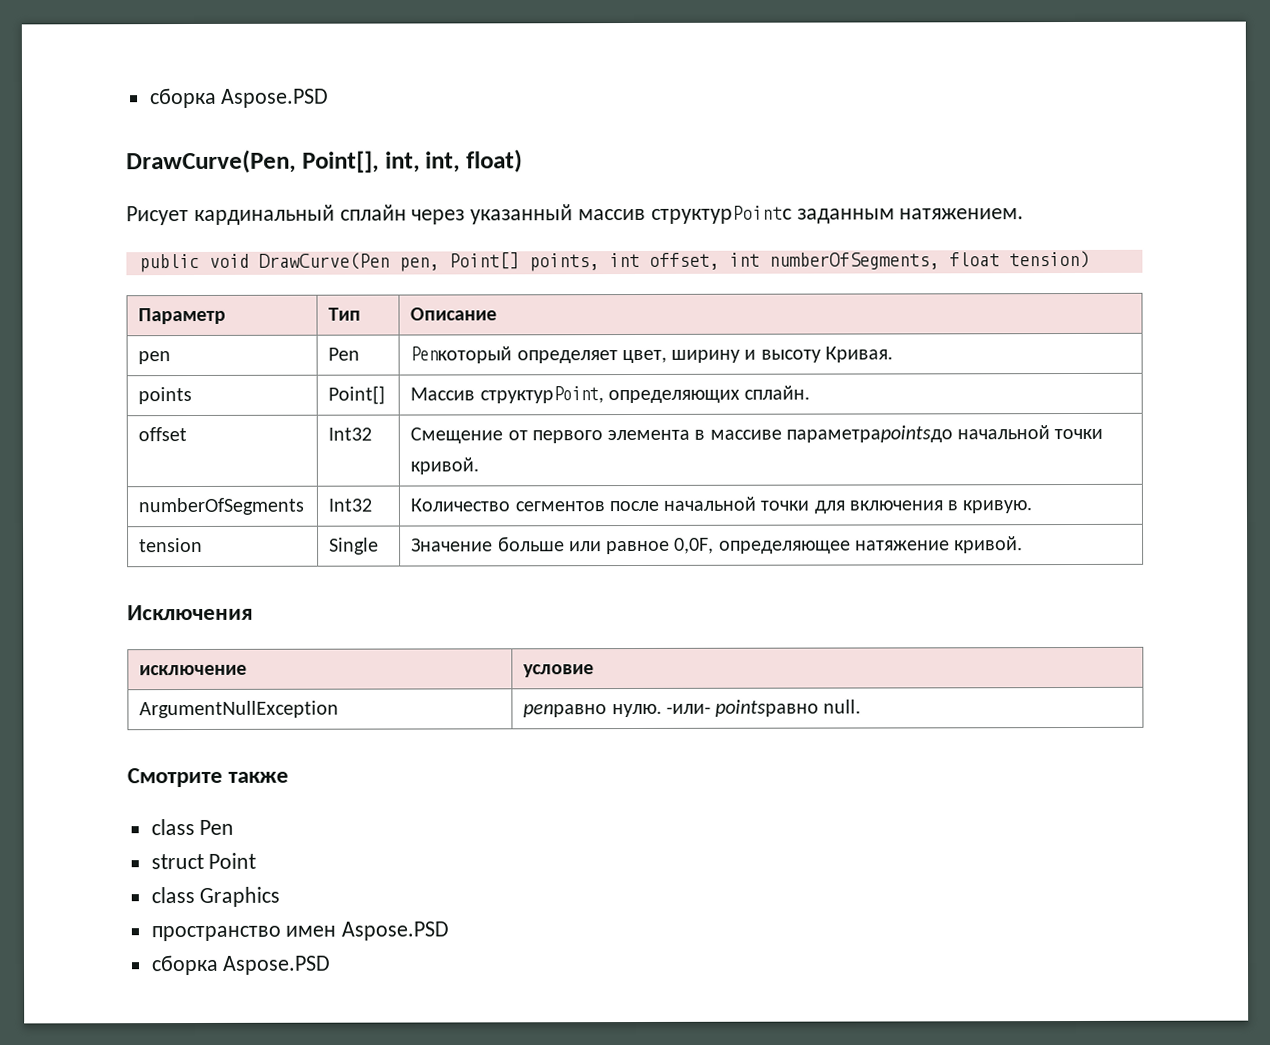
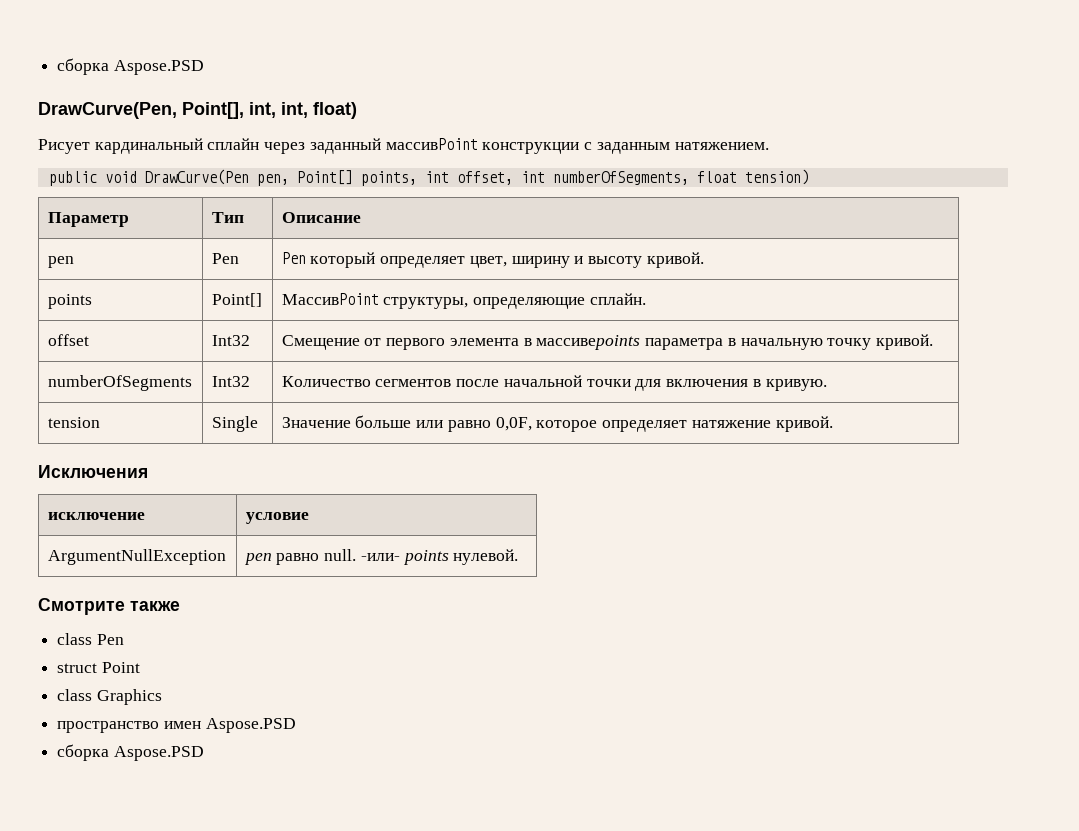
- Рисует кардинальный сплайн через указанный массив структурPointс заданным натяжением.
+ Рисует кардинальный сплайн через заданный массивPoint конструкции с заданным натяжением.
- pen | Pen | Penкоторый определяет цвет, ширину и высоту Кривая.
+ pen | Pen | Pen который определяет цвет, ширину и высоту кривой.
- points | Point[] | Массив структурPoint, определяющих сплайн.
+ points | Point[] | МассивPoint структуры, определяющие сплайн.
- offset | Int32 | Смещение от первого элемента в массиве параметраpointsдо начальной точки кривой.
+ offset | Int32 | Смещение от первого элемента в массивеpoints параметра в начальную точку кривой.
- tension | Single | Значение больше или равное 0,0F, определяющее натяжение кривой.
+ tension | Single | Значение больше или равно 0,0F, которое определяет натяжение кривой.
- ArgumentNullException | penравно нулю. -или- pointsравно null.
+ ArgumentNullException | pen равно null. -или- points нулевой.

